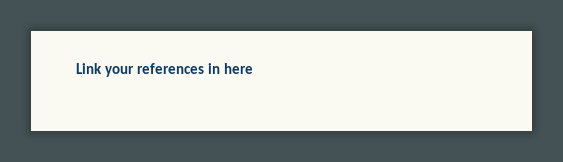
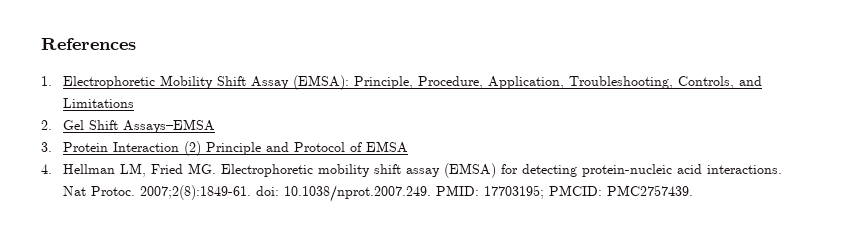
- Link your references in here
+ References
+ 1. Electrophoretic Mobility Shift Assay (EMSA): Principle, Procedure, Application, Troubleshooting, Controls, and Limitations
+ 2. Gel Shift Assays–EMSA
+ 3. Protein Interaction (2) Principle and Protocol of EMSA
+ 4. Hellman LM, Fried MG. Electrophoretic mobility shift assay (EMSA) for detecting protein-nucleic acid interactions. Nat Protoc. 2007;2(8):1849-61. doi: 10.1038/nprot.2007.249. PMID: 17703195; PMCID: PMC2757439.

